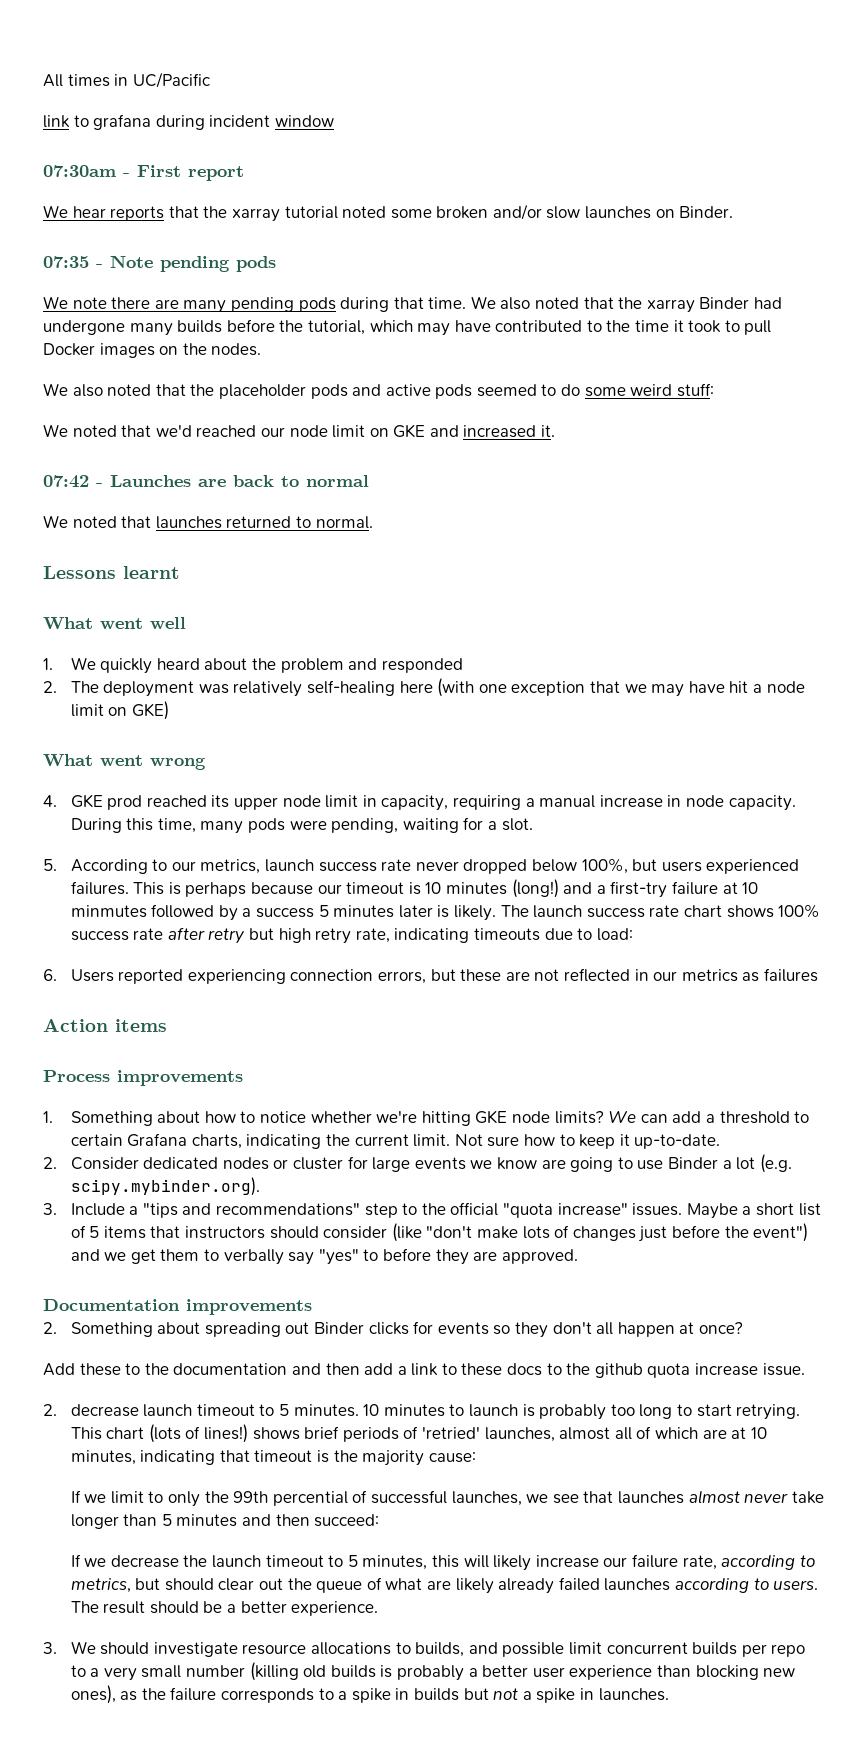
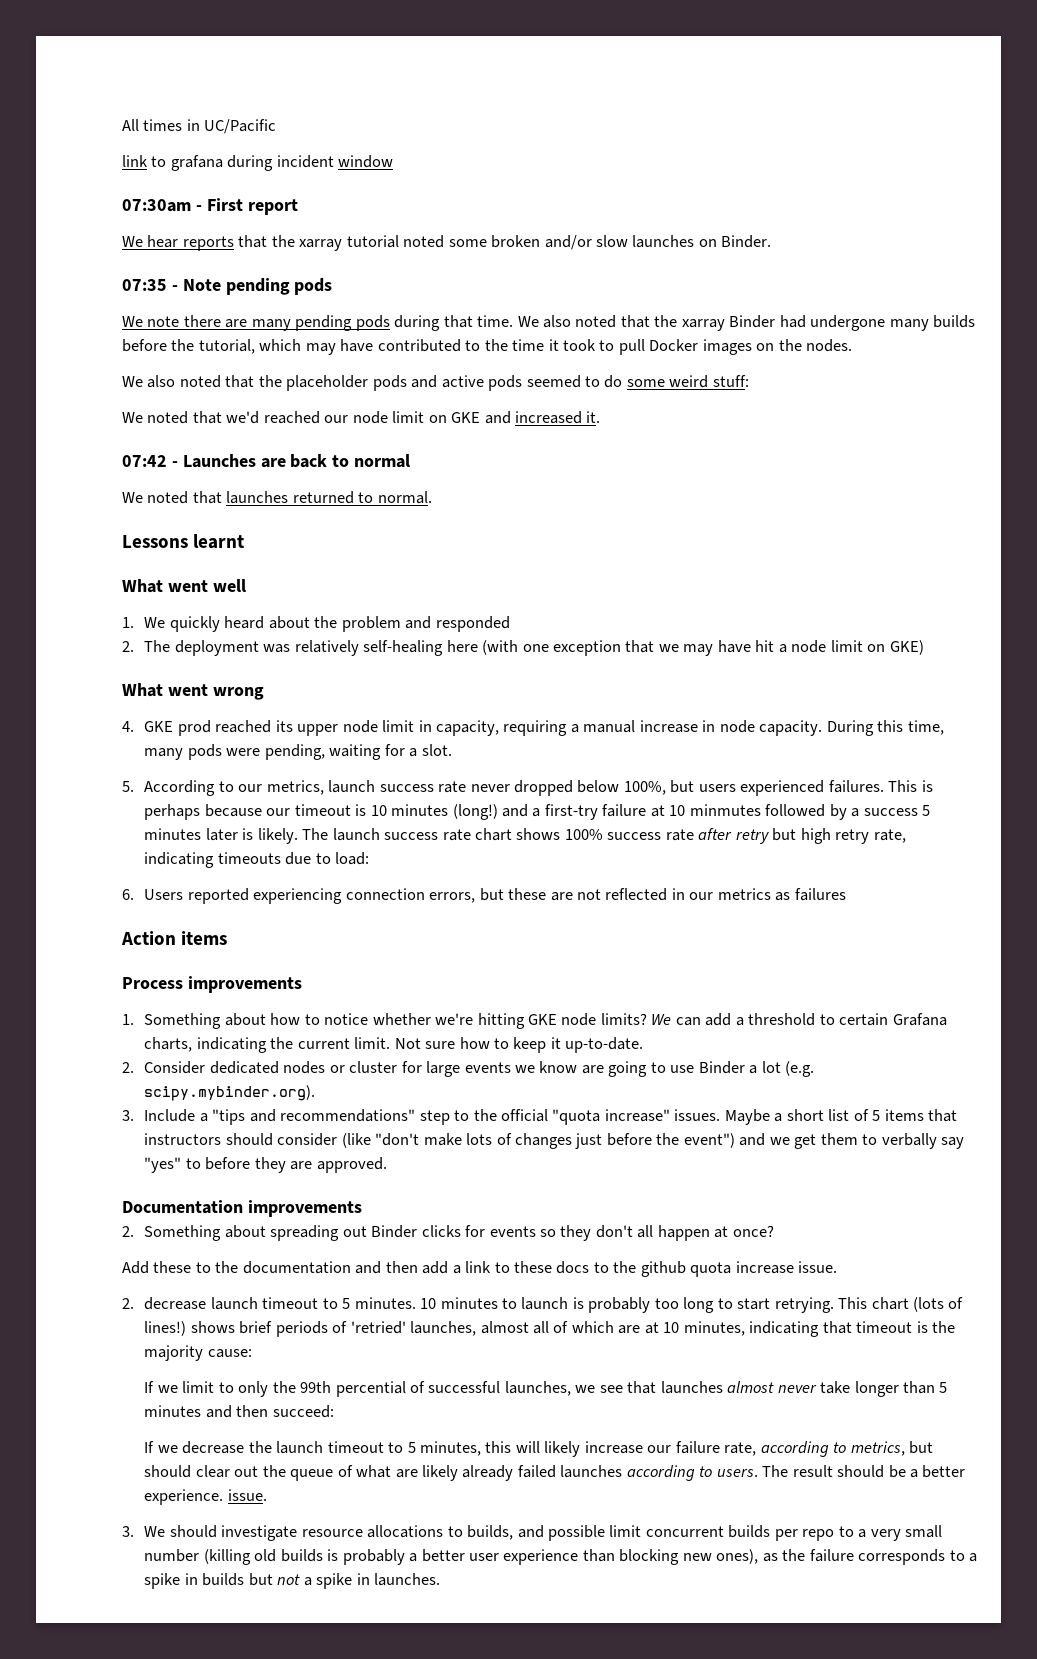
- The result should be a better experience.
+ The result should be a better experience. issue.

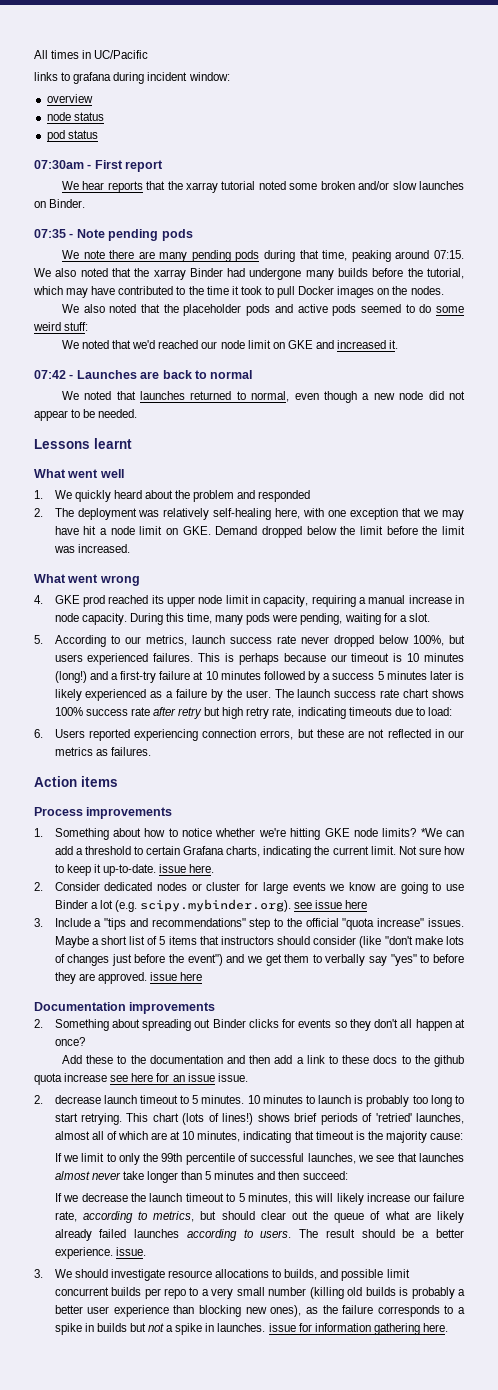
- link to grafana during incident window
+ links to grafana during incident window:
+ overview
+ node status
+ pod status
- We note there are many pending pods during that time.
+ We note there are many pending pods during that time, peaking around 07:15.
- We noted that launches returned to normal.
+ We noted that launches returned to normal, even though a new node did not appear to be needed.
- 2. The deployment was relatively self-healing here (with one exception that we may have hit a node limit on GKE)
+ 2. The deployment was relatively self-healing here, with one exception that we may have hit a node limit on GKE. Demand dropped below the limit before the limit was increased.
- This is perhaps because our timeout is 10 minutes (long!) and a first-try failure at 10 minmutes followed by a success 5 minutes later is likely.
+ This is perhaps because our timeout is 10 minutes (long!) and a first-try failure at 10 minutes followed by a success 5 minutes later is likely experienced as a failure by the user.
- 6. Users reported experiencing connection errors, but these are not reflected in our metrics as failures
+ 6. Users reported experiencing connection errors, but these are not reflected in our metrics as failures.
- We can add a threshold to certain Grafana charts, indicating the current limit.
+ *We can add a threshold to certain Grafana charts, indicating the current limit.
- Not sure how to keep it up-to-date.
+ Not sure how to keep it up-to-date. issue here.
- 2. Consider dedicated nodes or cluster for large events we know are going to use Binder a lot (e.g. scipy.mybinder.org).
+ 2. Consider dedicated nodes or cluster for large events we know are going to use Binder a lot (e.g. scipy.mybinder.org). see issue here
- Maybe a short list of 5 items that instructors should consider (like "don't make lots of changes just before the event") and we get them to verbally say "yes" to before they are approved.
+ Maybe a short list of 5 items that instructors should consider (like "don't make lots of changes just before the event") and we get them to verbally say "yes" to before they are approved. issue here
- Add these to the documentation and then add a link to these docs to the github quota increase issue.
+ Add these to the documentation and then add a link to these docs to the github quota increase see here for an issue issue.
- If we limit to only the 99th percential of successful launches, we see that launches almost never take longer than 5 minutes and then succeed:
+ If we limit to only the 99th percentile of successful launches, we see that launches almost never take longer than 5 minutes and then succeed:
- 3. We should investigate resource allocations to builds, and possible limit concurrent builds per repo to a very small number (killing old builds is probably a better user experience than blocking new ones), as the failure corresponds to a spike in builds but not a spike in launches.
+ 3. We should investigate resource allocations to builds, and possible limit concurrent builds per repo to a very small number (killing old builds is probably a better user experience than blocking new ones), as the failure corresponds to a spike in builds but not a spike in launches. issue for information gathering here.

